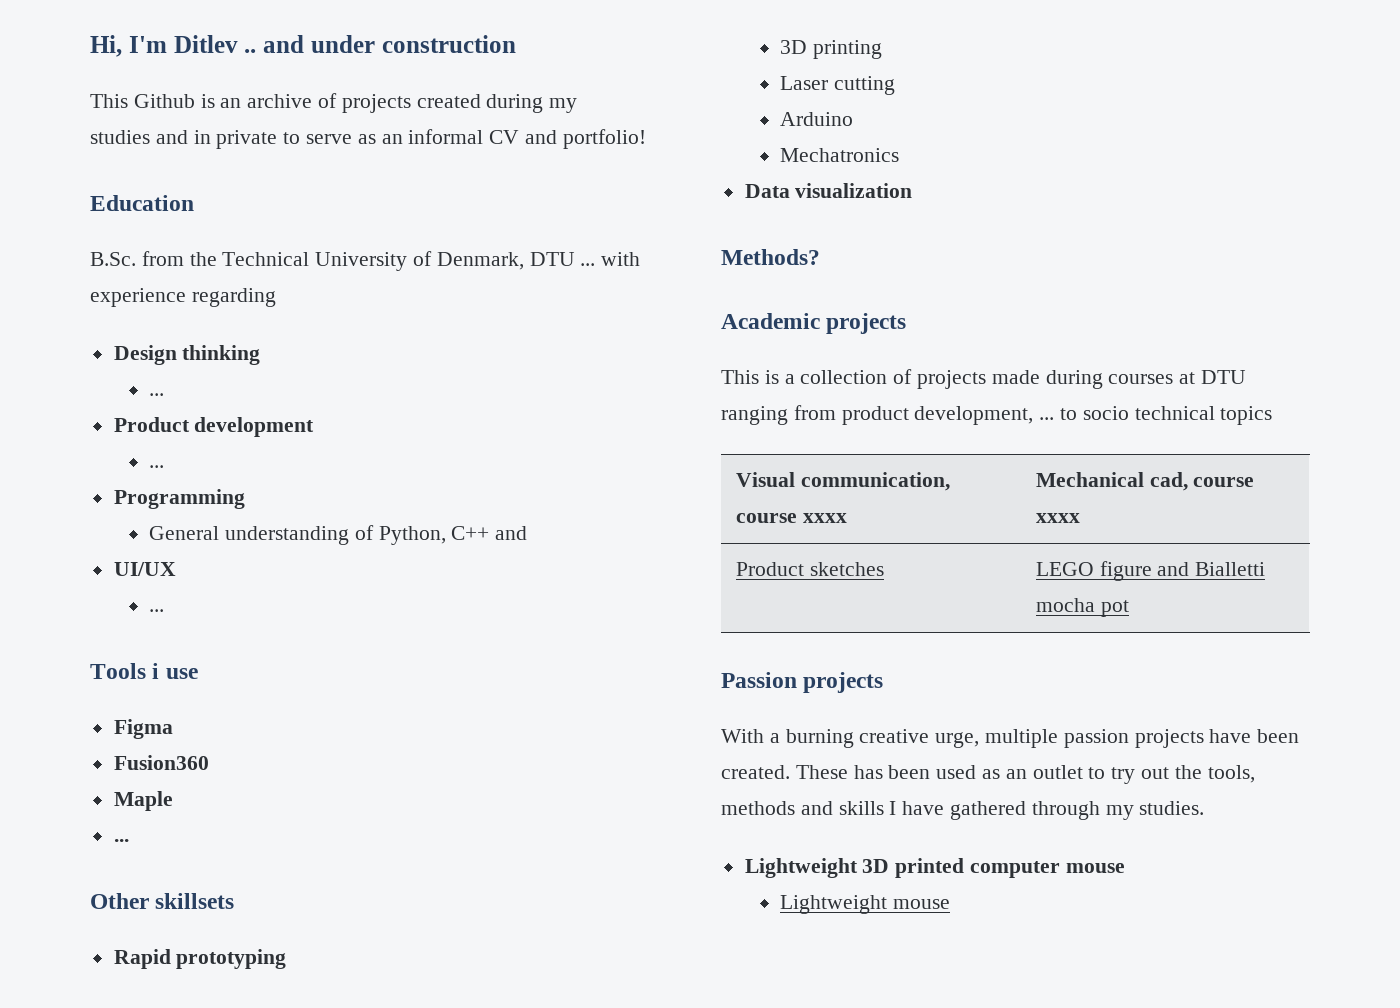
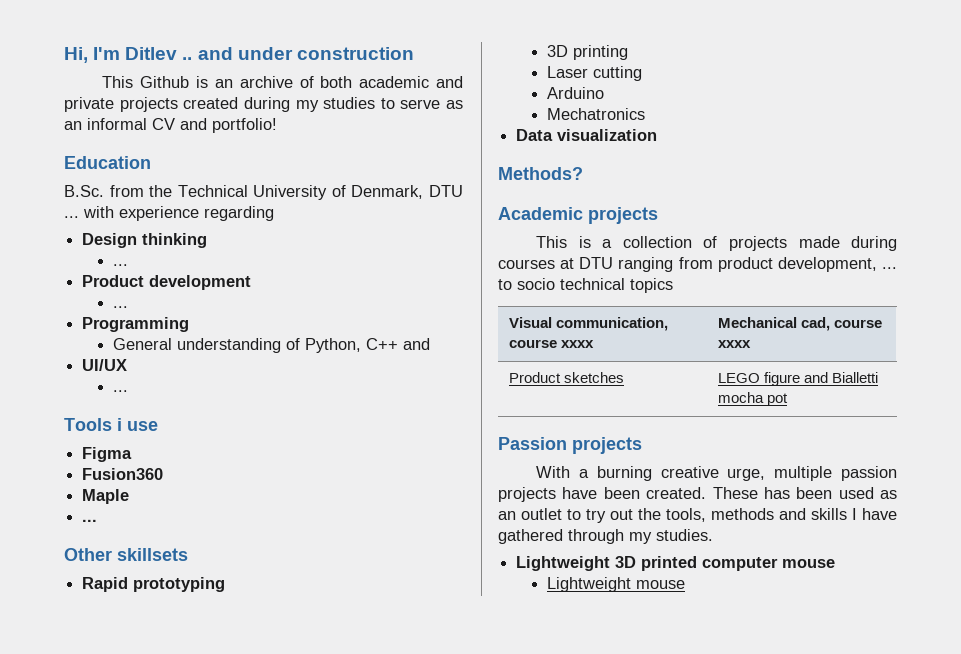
- This Github is an archive of projects created during my
- studies and in private to serve as an informal CV and portfolio!
+ This Github is an archive of both academic and private projects created during my studies to serve as an informal CV and portfolio!

